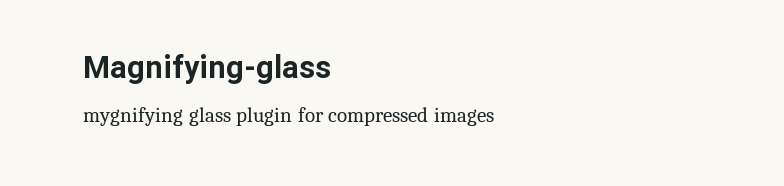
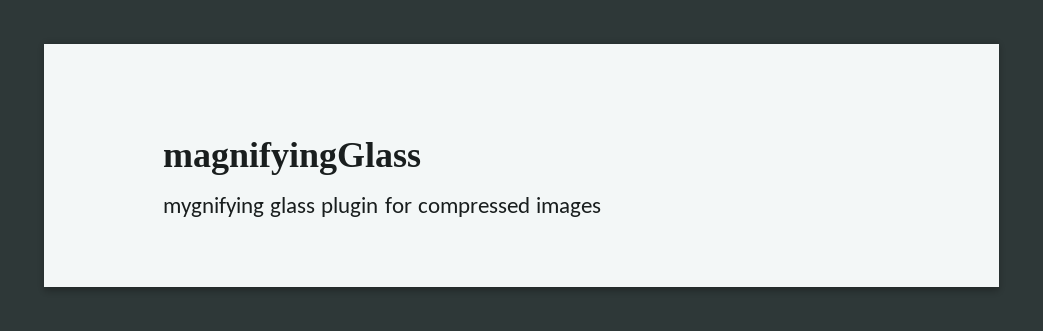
- Magnifying-glass
+ magnifyingGlass

